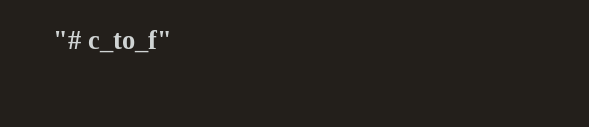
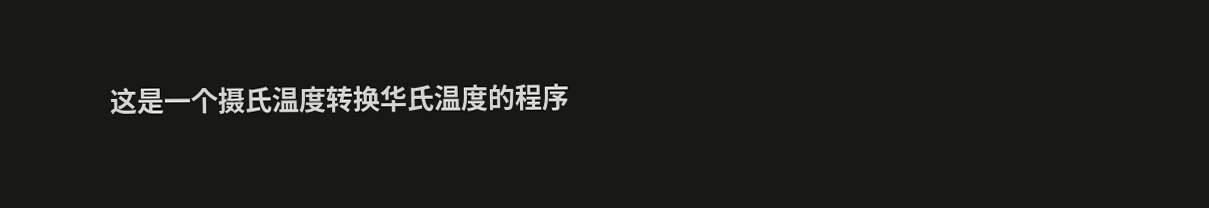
- "# c_to_f"
+ 这是一个摄氏温度转换华氏温度的程序

